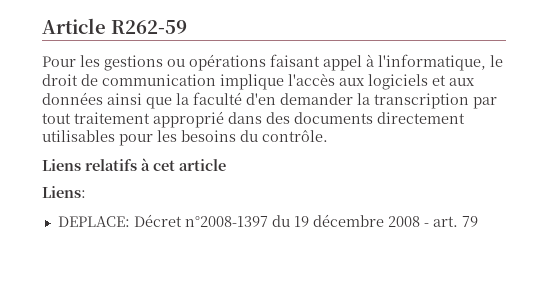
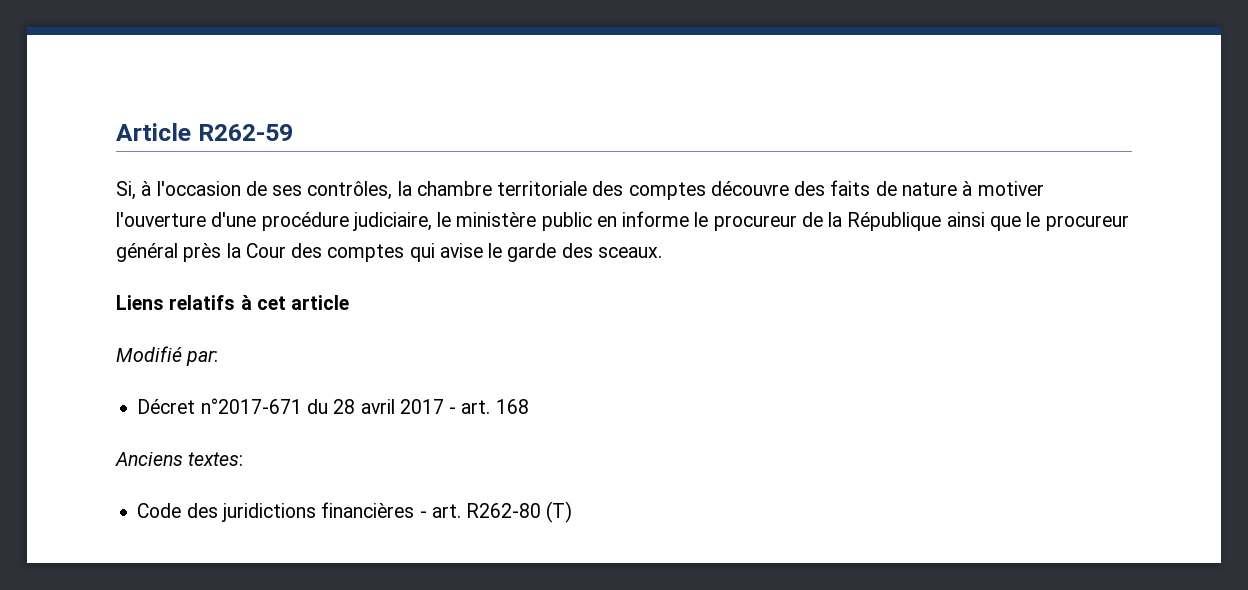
- Pour les gestions ou opérations faisant appel à l'informatique, le droit de communication implique l'accès aux logiciels et aux données ainsi que la faculté d'en demander la transcription par tout traitement approprié dans des documents directement utilisables pour les besoins du contrôle.
+ Si, à l'occasion de ses contrôles, la chambre territoriale des comptes découvre des faits de nature à motiver l'ouverture d'une procédure judiciaire, le ministère public en informe le procureur de la République ainsi que le procureur général près la Cour des comptes qui avise le garde des sceaux.
- Liens:
- DEPLACE: Décret n°2008-1397 du 19 décembre 2008 - art. 79
+ Modifié par:
+ Décret n°2017-671 du 28 avril 2017 - art. 168
+ Anciens textes:
+ Code des juridictions financières - art. R262-80 (T)

